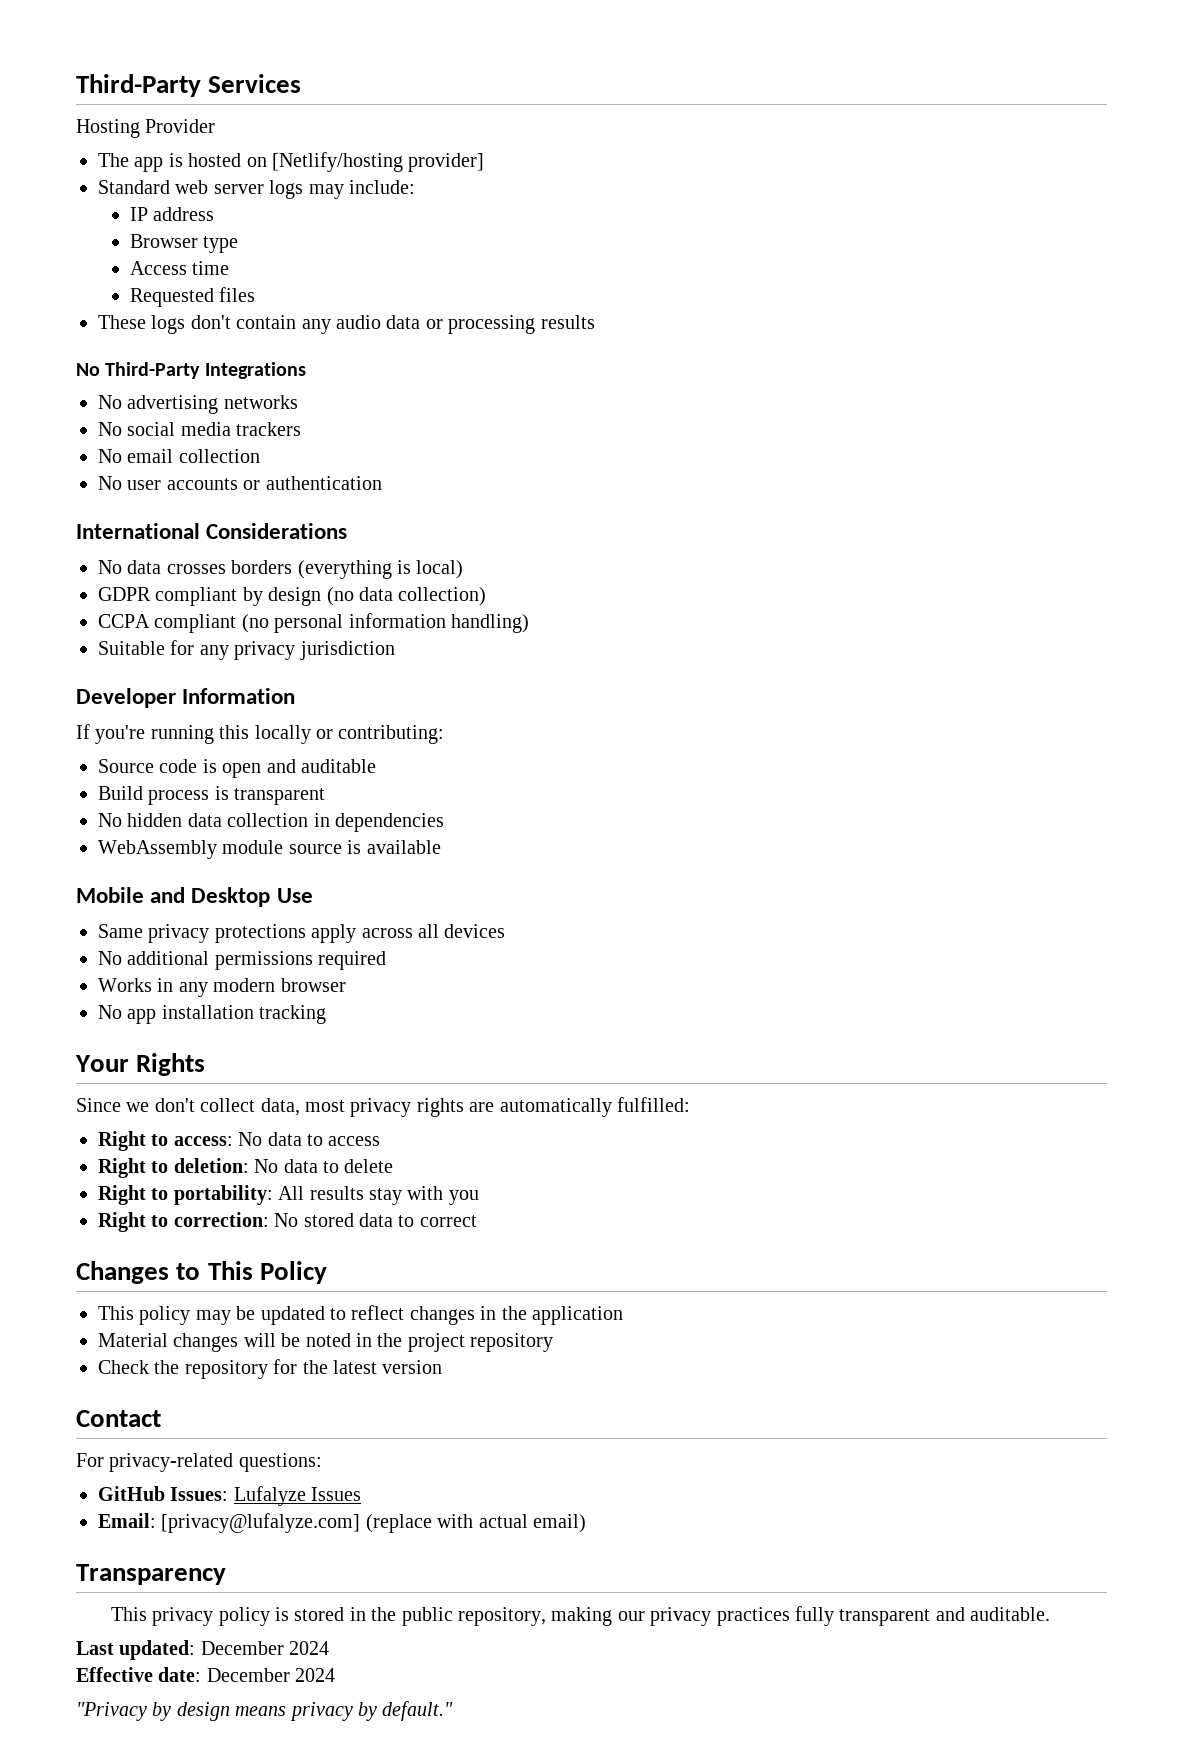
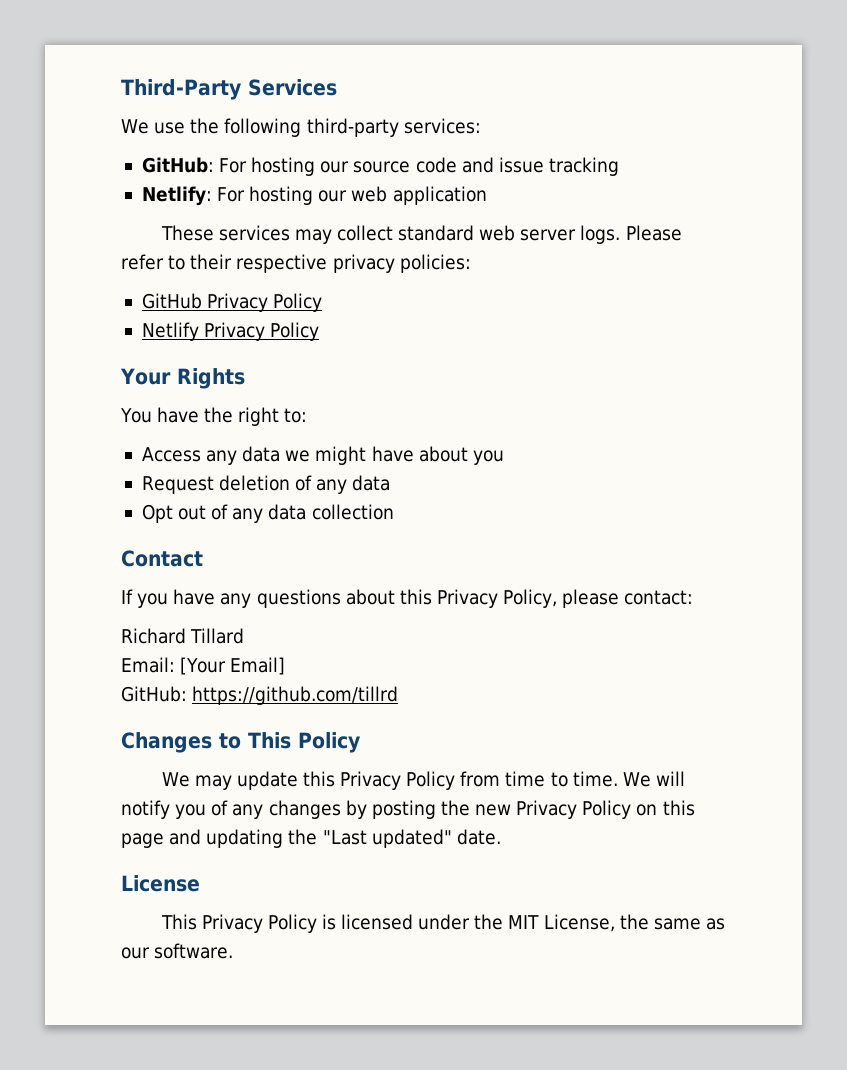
- Hosting Provider
- The app is hosted on [Netlify/hosting provider]
- Standard web server logs may include:
- IP address
- Browser type
- Access time
- Requested files
- These logs don't contain any audio data or processing results
- No Third-Party Integrations
- No advertising networks
- No social media trackers
- No email collection
- No user accounts or authentication
- International Considerations
- No data crosses borders (everything is local)
- GDPR compliant by design (no data collection)
- CCPA compliant (no personal information handling)
- Suitable for any privacy jurisdiction
- Developer Information
- If you're running this locally or contributing:
- Source code is open and auditable
- Build process is transparent
- No hidden data collection in dependencies
- WebAssembly module source is available
- Mobile and Desktop Use
- Same privacy protections apply across all devices
- No additional permissions required
- Works in any modern browser
- No app installation tracking
+ We use the following third-party services:
+ GitHub: For hosting our source code and issue tracking
+ Netlify: For hosting our web application
+ These services may collect standard web server logs. Please refer to their respective privacy policies:
+ GitHub Privacy Policy
+ Netlify Privacy Policy
  Your Rights
- Since we don't collect data, most privacy rights are automatically fulfilled:
- Right to access: No data to access
- Right to deletion: No data to delete
- Right to portability: All results stay with you
- Right to correction: No stored data to correct
+ You have the right to:
+ Access any data we might have about you
+ Request deletion of any data
+ Opt out of any data collection
+ Contact
+ If you have any questions about this Privacy Policy, please contact:
+ Richard Tillard
+ Email: [Your Email]
+ GitHub: https://github.com/tillrd
  Changes to This Policy
- This policy may be updated to reflect changes in the application
- Material changes will be noted in the project repository
- Check the repository for the latest version
- Contact
- For privacy-related questions:
- GitHub Issues: Lufalyze Issues
- Email: [privacy@lufalyze.com] (replace with actual email)
- Transparency
- This privacy policy is stored in the public repository, making our privacy practices fully transparent and auditable.
- Last updated: December 2024
- Effective date: December 2024
- "Privacy by design means privacy by default."
+ We may update this Privacy Policy from time to time. We will notify you of any changes by posting the new Privacy Policy on this page and updating the "Last updated" date.
+ License
+ This Privacy Policy is licensed under the MIT License, the same as our software.

